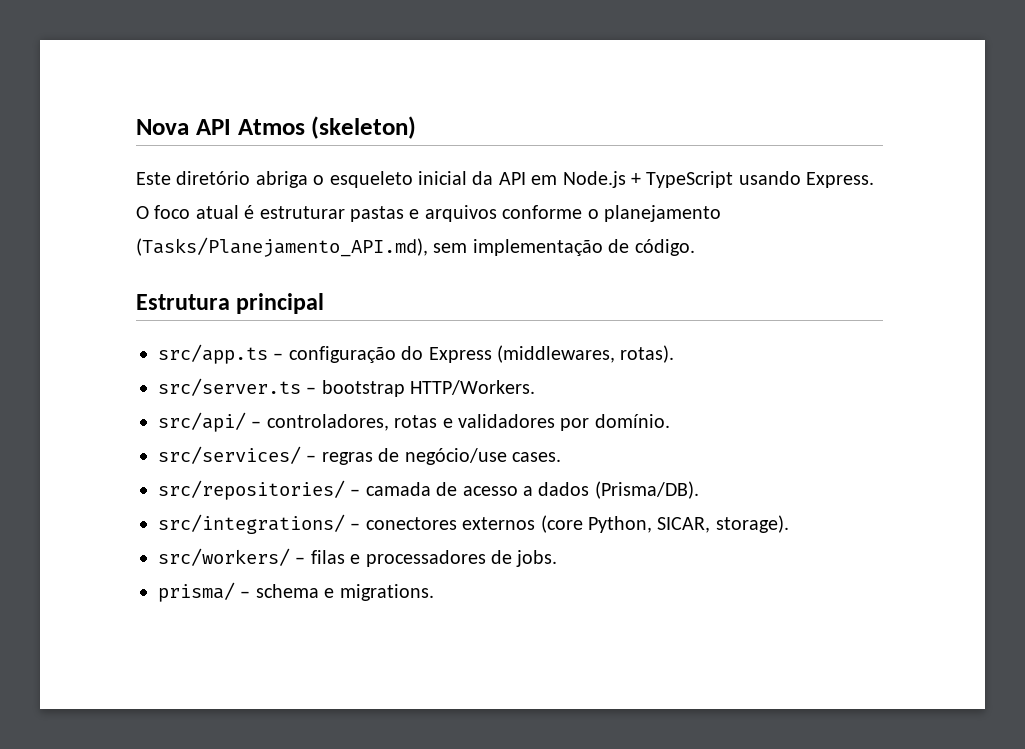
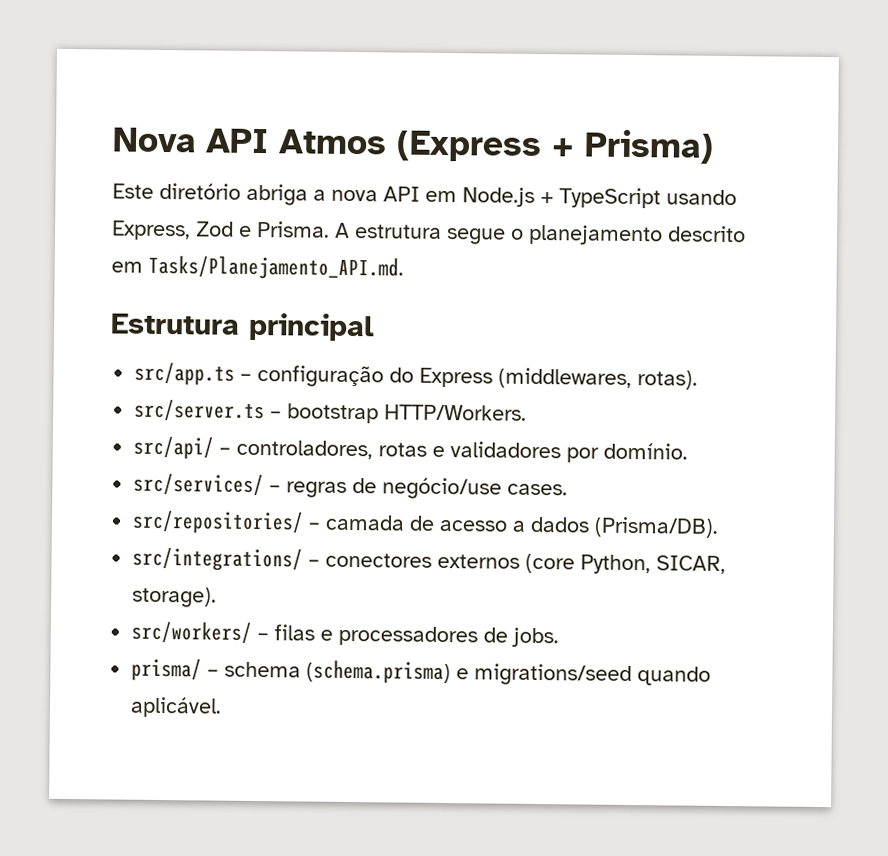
- Nova API Atmos (skeleton)
+ Nova API Atmos (Express + Prisma)
- Este diretório abriga o esqueleto inicial da API em Node.js + TypeScript usando Express. O foco atual é estruturar pastas e arquivos conforme o planejamento (Tasks/Planejamento_API.md), sem implementação de código.
+ Este diretório abriga a nova API em Node.js + TypeScript usando Express, Zod e Prisma. A estrutura segue o planejamento descrito em Tasks/Planejamento_API.md.
- prisma/ – schema e migrations.
+ prisma/ – schema (schema.prisma) e migrations/seed quando aplicável.

